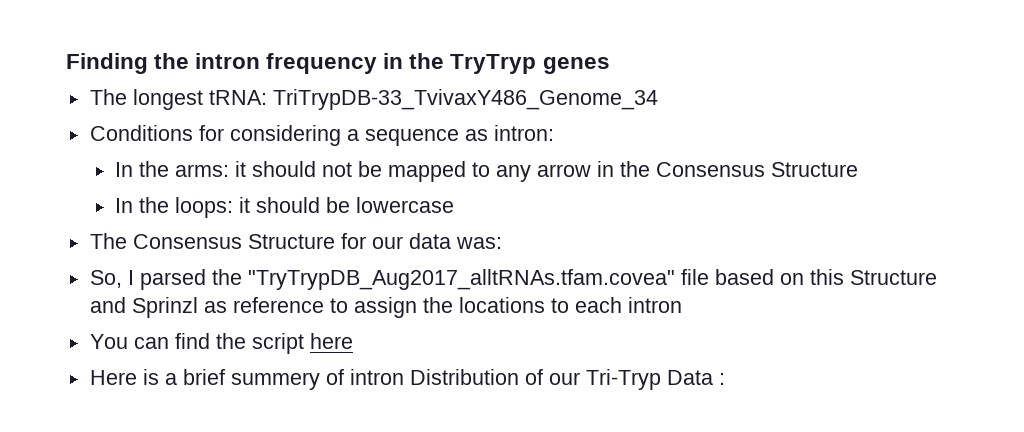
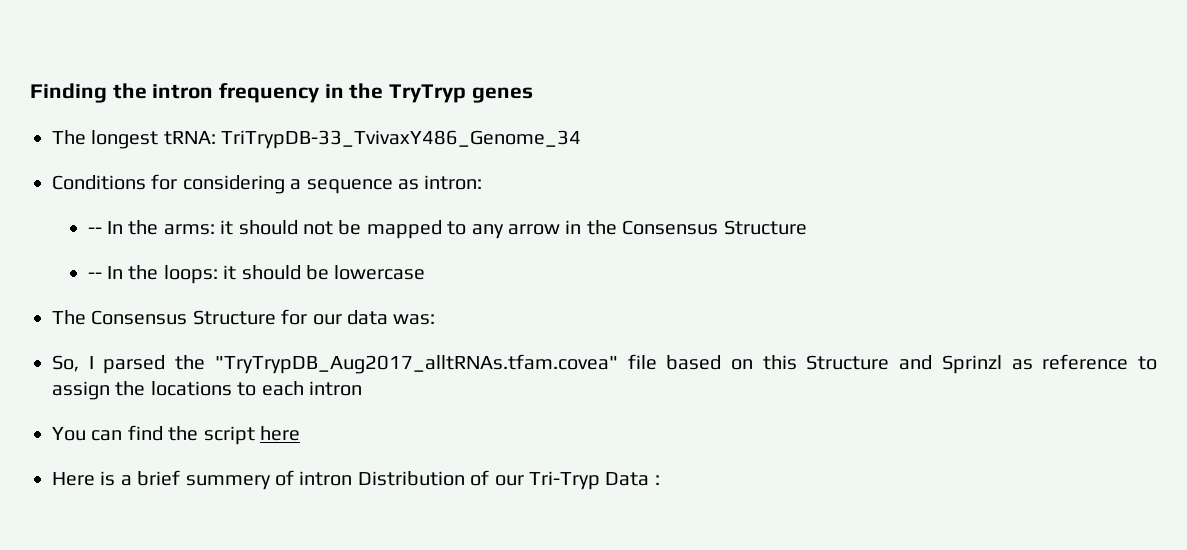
- In the arms: it should not be mapped to any arrow in the Consensus Structure
+ -- In the arms: it should not be mapped to any arrow in the Consensus Structure
- In the loops: it should be lowercase
+ -- In the loops: it should be lowercase

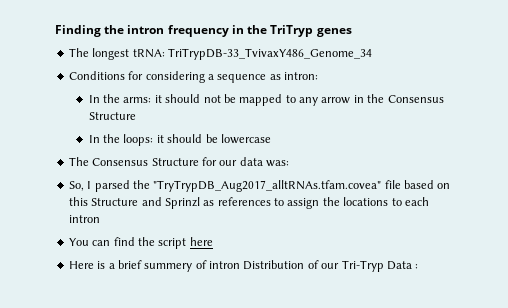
- Finding the intron frequency in the TryTryp genes
+ Finding the intron frequency in the TriTryp genes
- -- In the arms: it should not be mapped to any arrow in the Consensus Structure
+ In the arms: it should not be mapped to any arrow in the Consensus Structure
- -- In the loops: it should be lowercase
+ In the loops: it should be lowercase
- So, I parsed the "TryTrypDB_Aug2017_alltRNAs.tfam.covea" file based on this Structure and Sprinzl as reference to assign the locations to each intron
+ So, I parsed the "TryTrypDB_Aug2017_alltRNAs.tfam.covea" file based on this Structure and Sprinzl as references to assign the locations to each intron

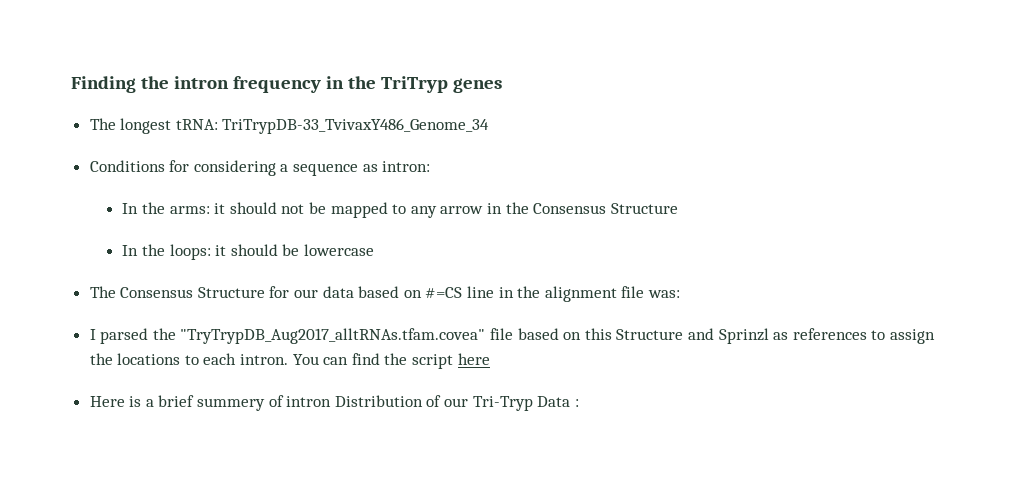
- The Consensus Structure for our data was:
+ The Consensus Structure for our data based on #=CS line in the alignment file was:
- So, I parsed the "TryTrypDB_Aug2017_alltRNAs.tfam.covea" file based on this Structure and Sprinzl as references to assign the locations to each intron
- You can find the script here
+ I parsed the "TryTrypDB_Aug2017_alltRNAs.tfam.covea" file based on this Structure and Sprinzl as references to assign the locations to each intron. You can find the script here

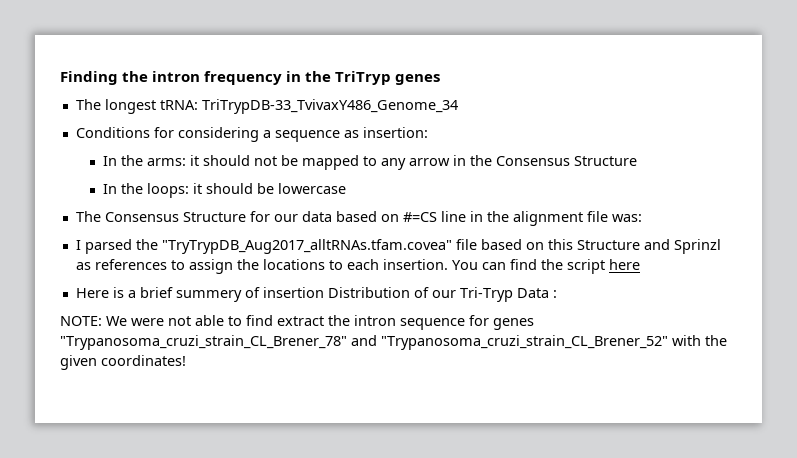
- Conditions for considering a sequence as intron:
+ Conditions for considering a sequence as insertion:
- I parsed the "TryTrypDB_Aug2017_alltRNAs.tfam.covea" file based on this Structure and Sprinzl as references to assign the locations to each intron.
+ I parsed the "TryTrypDB_Aug2017_alltRNAs.tfam.covea" file based on this Structure and Sprinzl as references to assign the locations to each insertion.
- Here is a brief summery of intron Distribution of our Tri-Tryp Data :
+ Here is a brief summery of insertion Distribution of our Tri-Tryp Data :
+ NOTE: We were not able to find extract the intron sequence for genes "Trypanosoma_cruzi_strain_CL_Brener_78" and "Trypanosoma_cruzi_strain_CL_Brener_52" with the given coordinates!

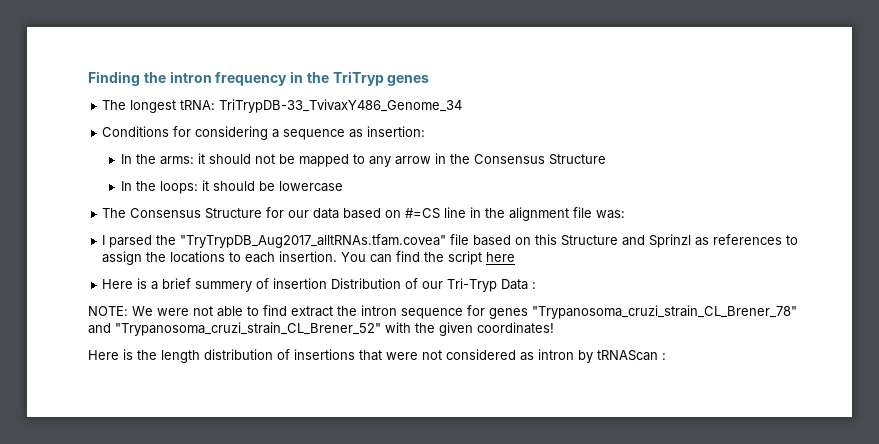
+ Here is the length distribution of insertions that were not considered as intron by tRNAScan :

